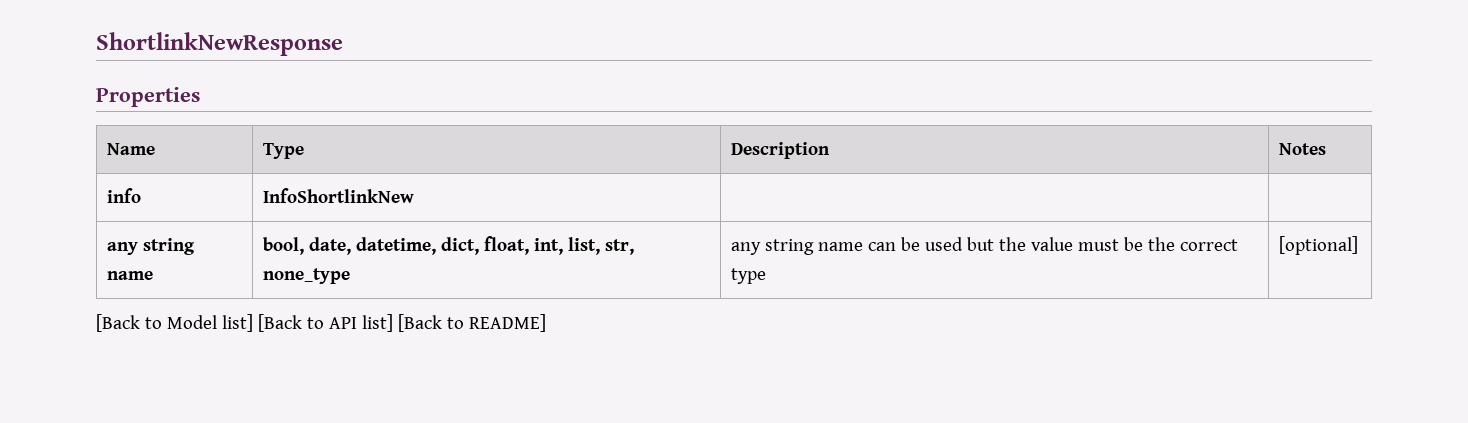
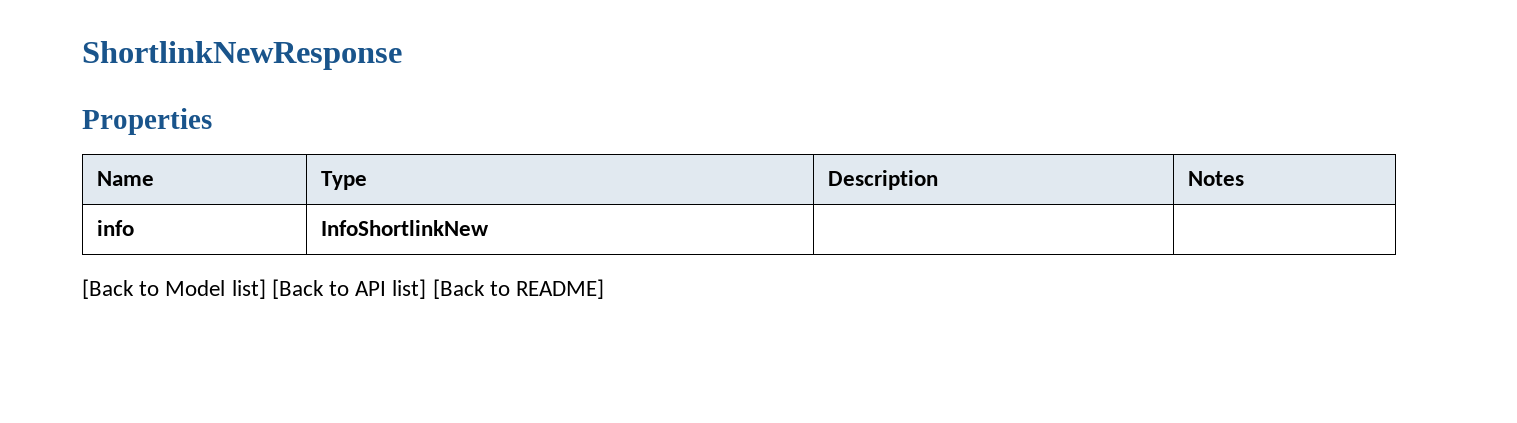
- any string name | bool, date, datetime, dict, float, int, list, str, none_type | any string name can be used but the value must be the correct type | [optional]

